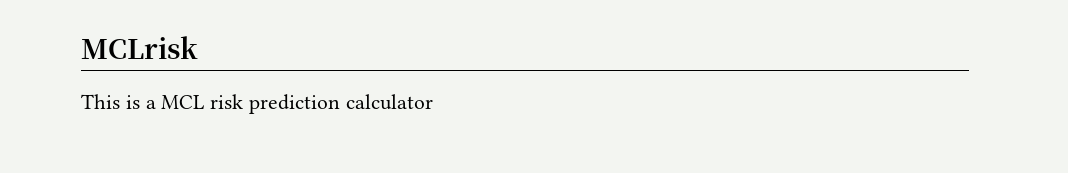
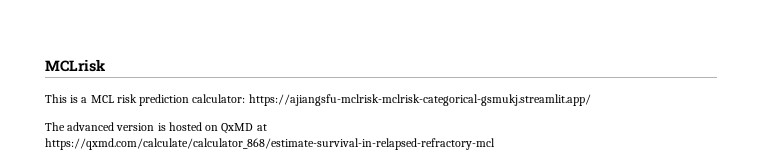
- This is a MCL risk prediction calculator
+ This is a MCL risk prediction calculator: https://ajiangsfu-mclrisk-mclrisk-categorical-gsmukj.streamlit.app/
+ The advanced version is hosted on QxMD at https://qxmd.com/calculate/calculator_868/estimate-survival-in-relapsed-refractory-mcl

